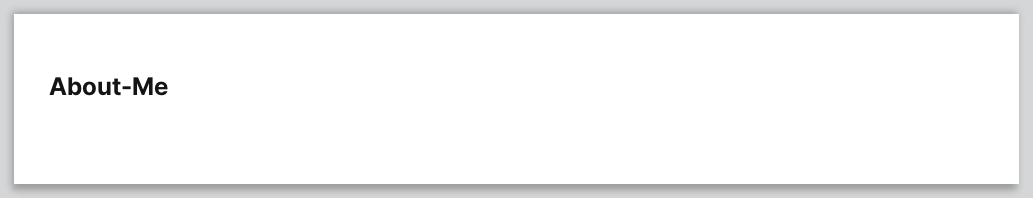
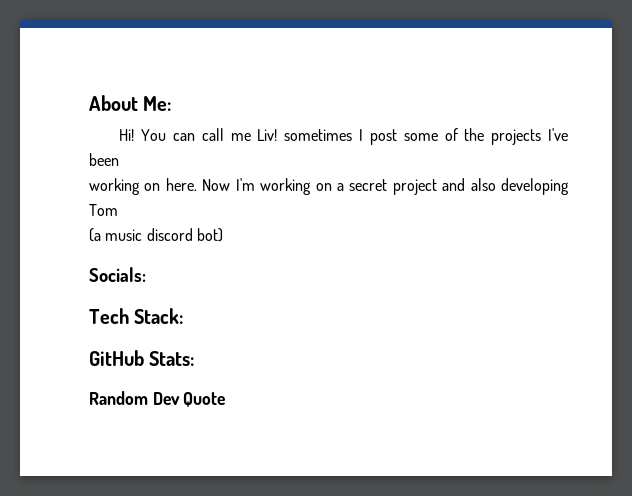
- About-Me
+ About Me:
+ Hi! You can call me Liv! sometimes I post some of the projects I've been
+ working on here. Now I'm working on a secret project and also developing Tom
+ (a music discord bot)
+ Socials:
+ Tech Stack:
+ GitHub Stats:
+ Random Dev Quote

